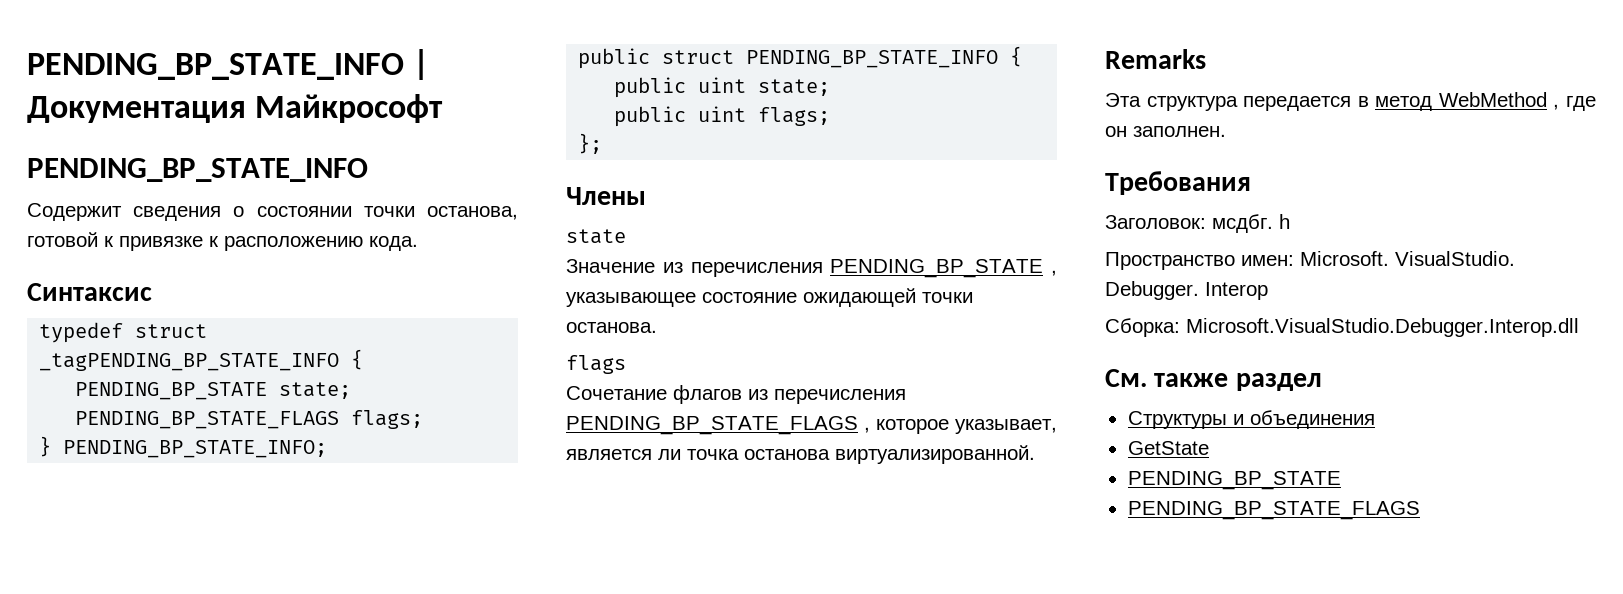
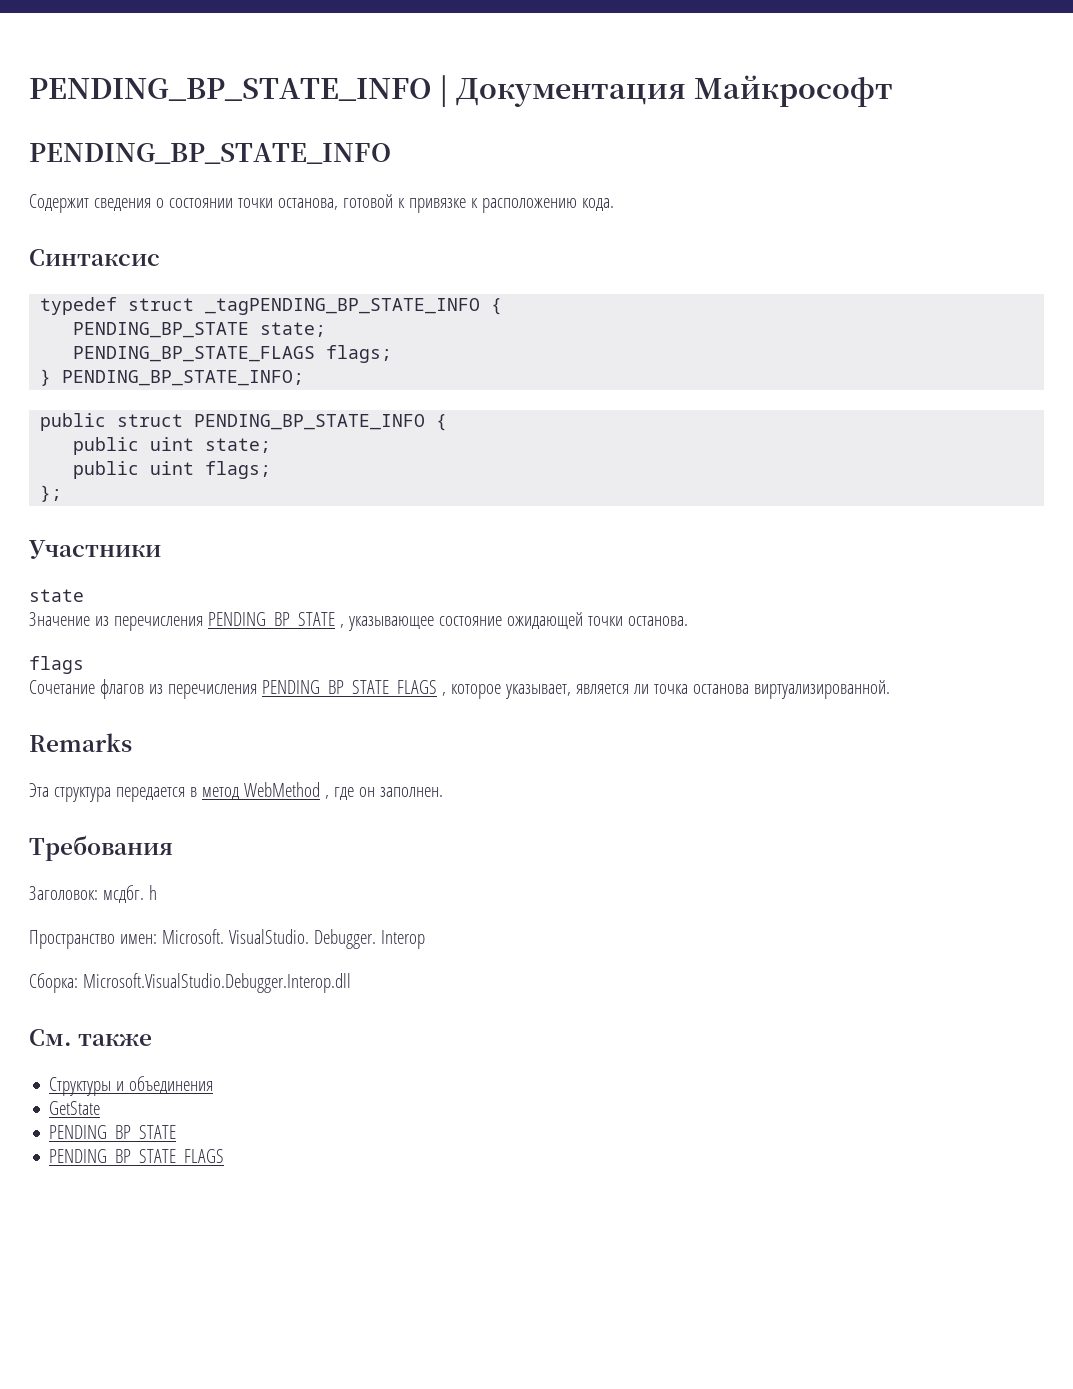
- Члены
+ Участники
- См. также раздел
+ См. также

